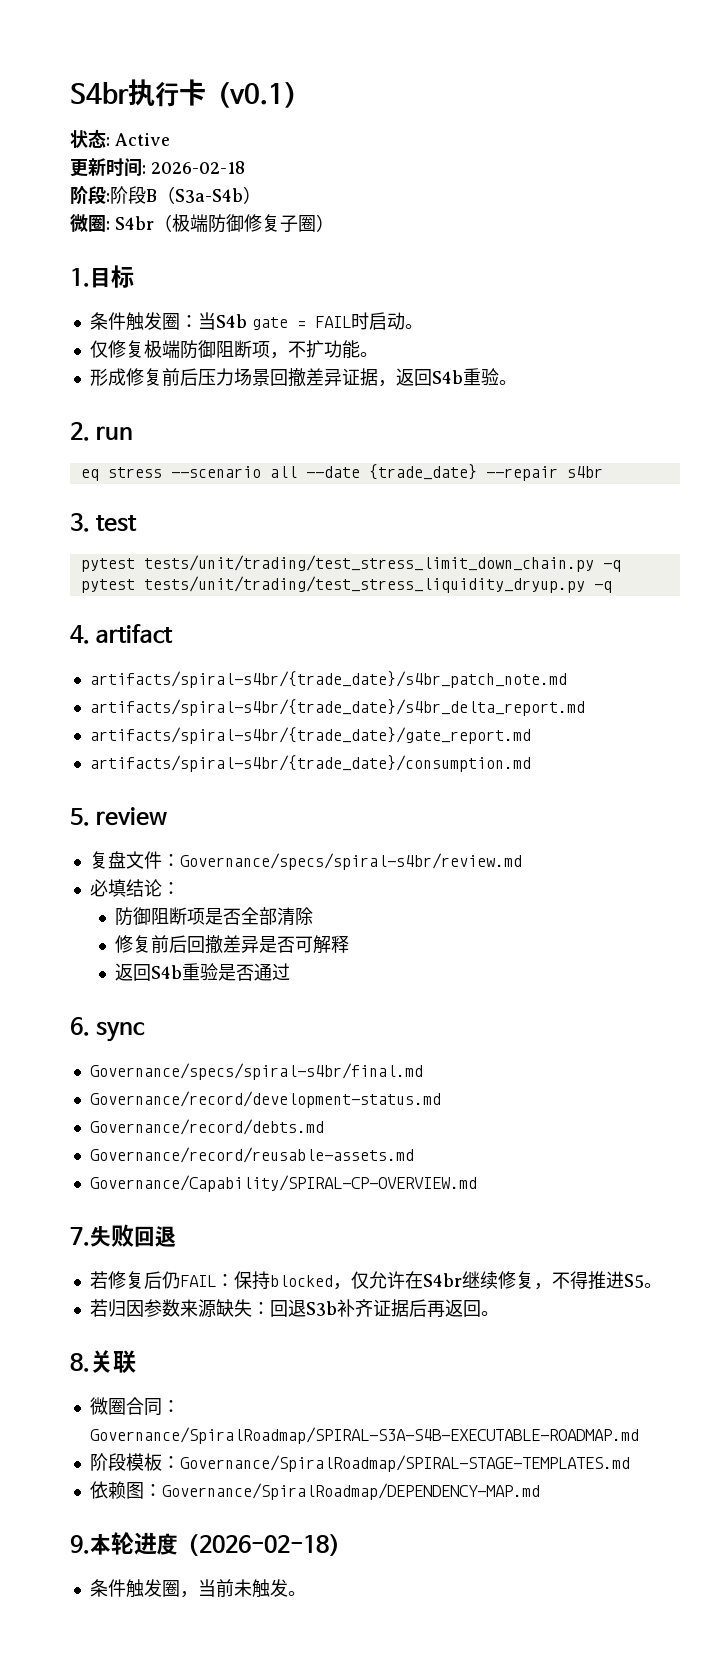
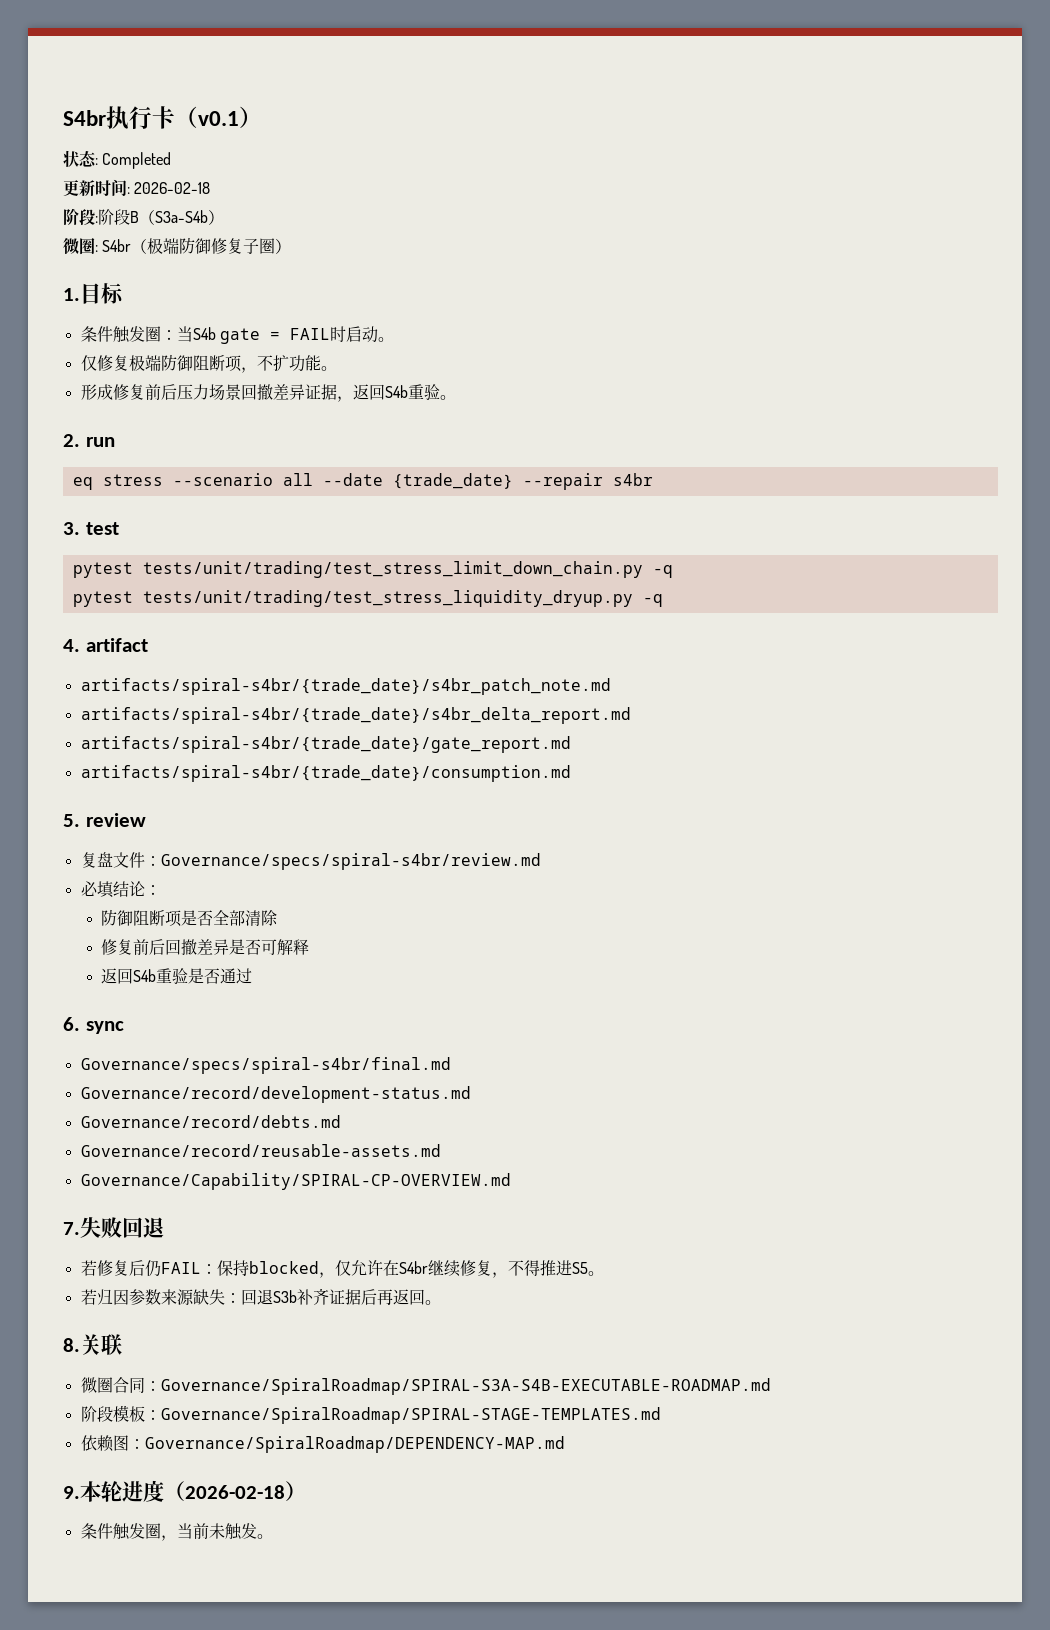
- 状态: Active
+ 状态: Completed

